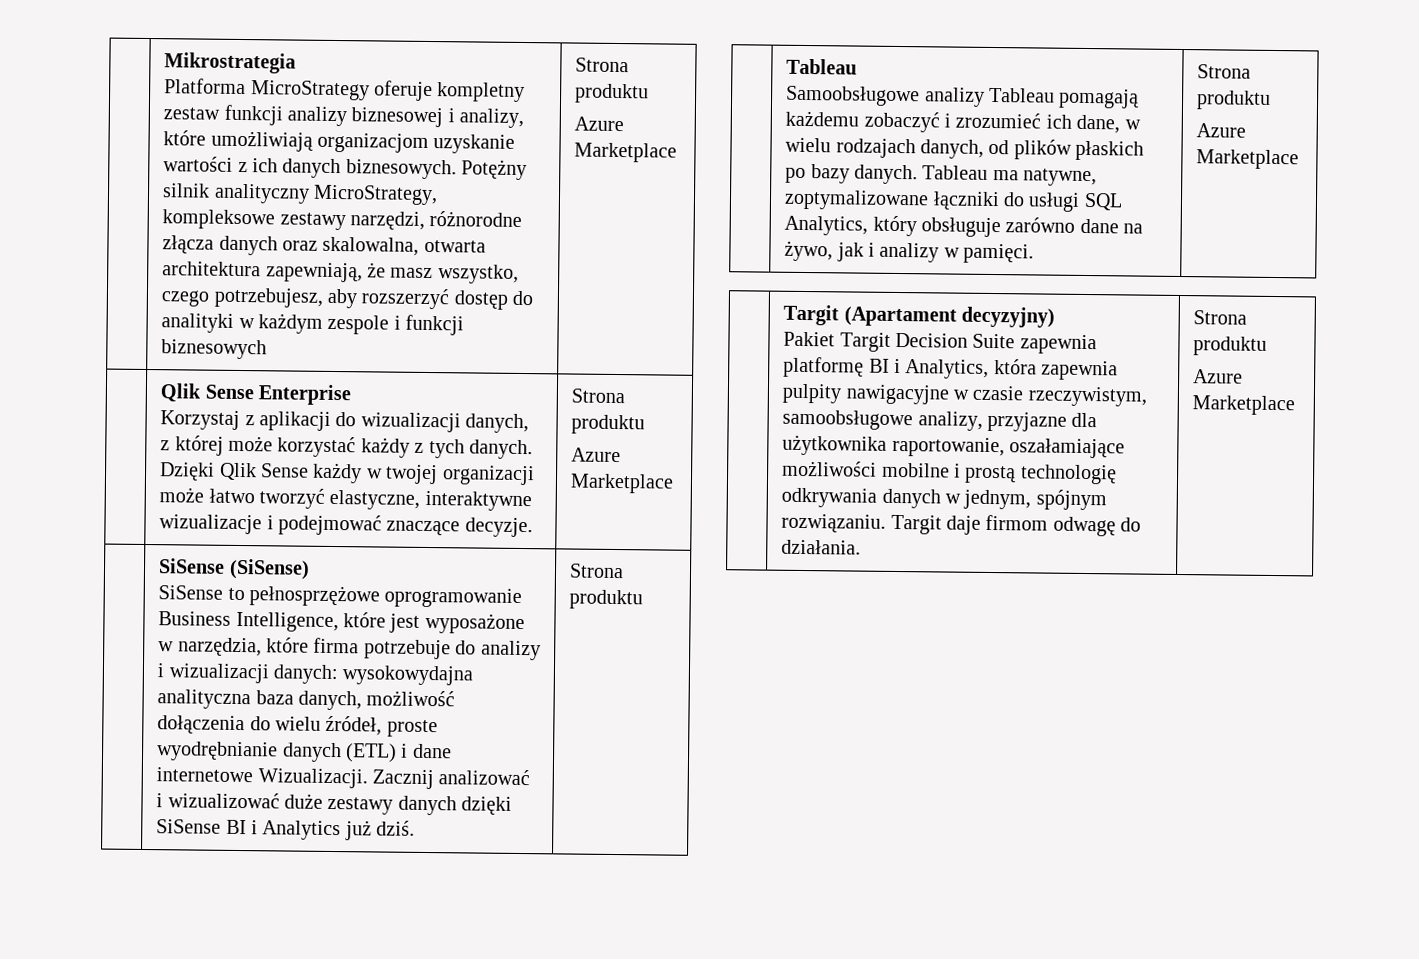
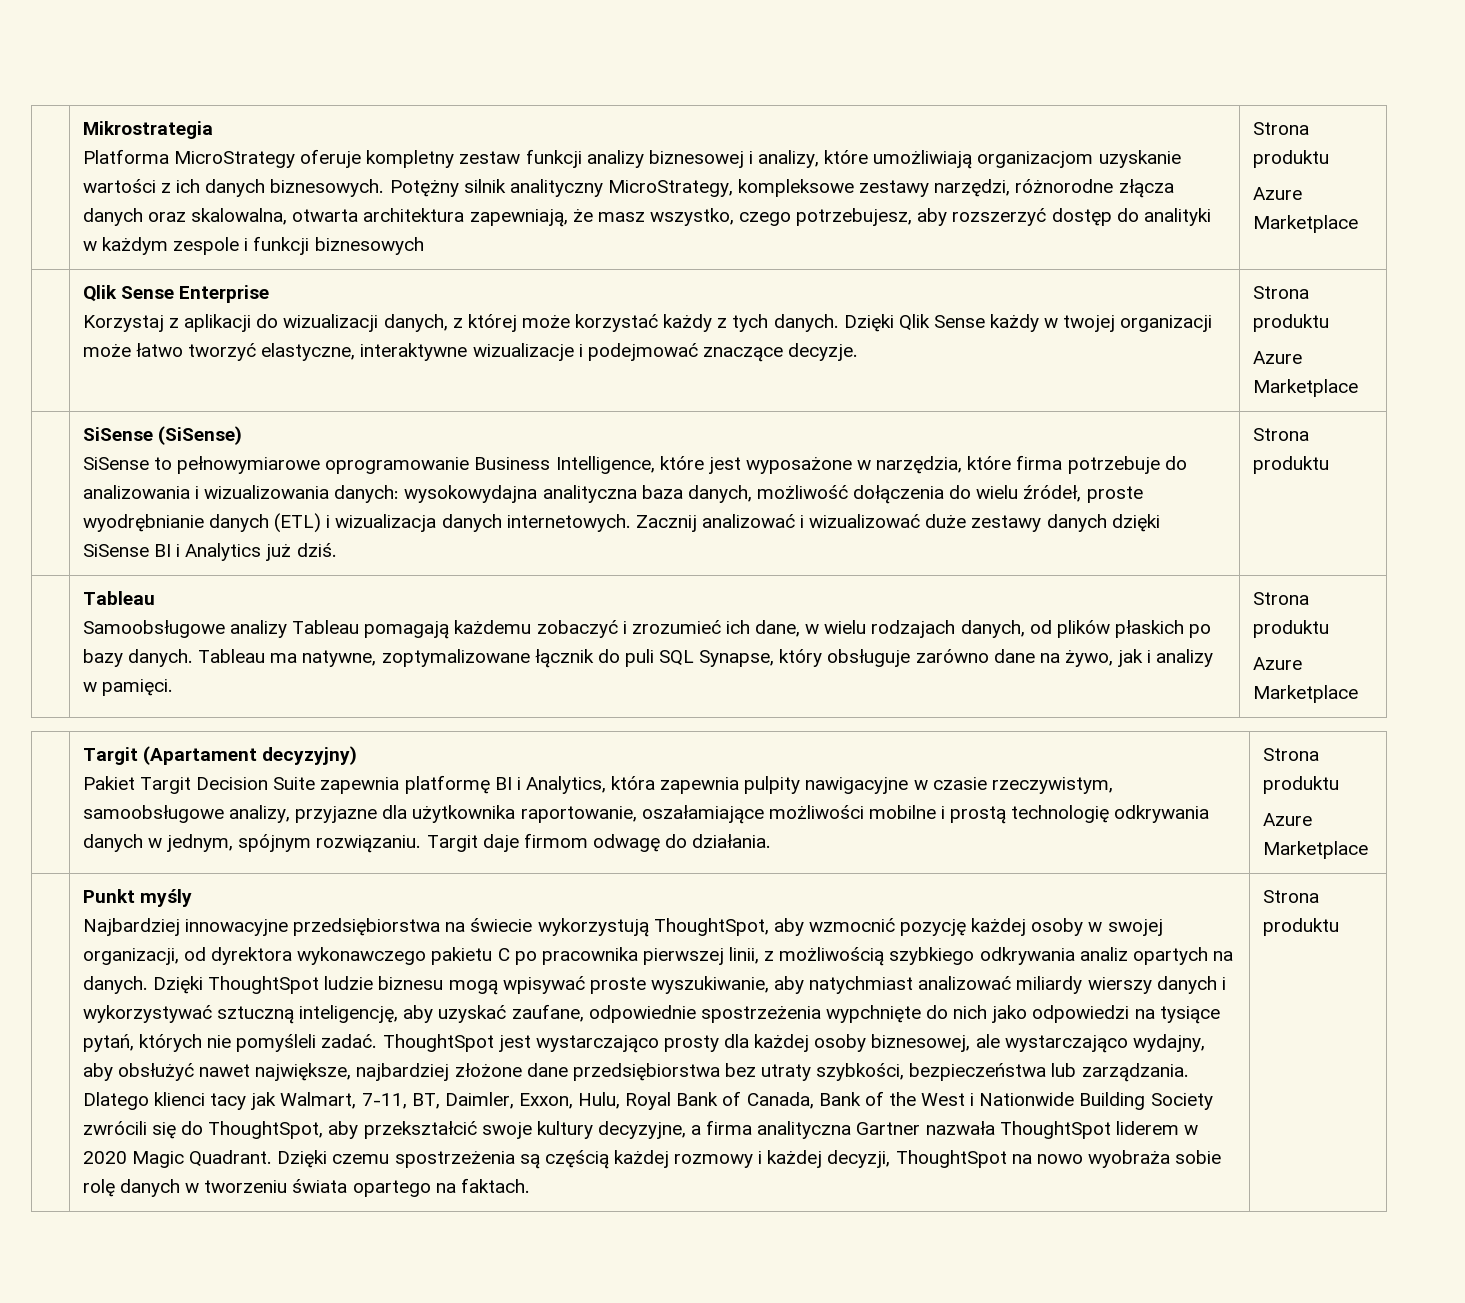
- SiSense to pełnosprzężowe oprogramowanie Business Intelligence, które jest wyposażone w narzędzia, które firma potrzebuje do analizy i wizualizacji danych: wysokowydajna analityczna baza danych, możliwość dołączenia do wielu źródeł, proste wyodrębnianie danych (ETL) i dane internetowe Wizualizacji.
+ SiSense to pełnowymiarowe oprogramowanie Business Intelligence, które jest wyposażone w narzędzia, które firma potrzebuje do analizowania i wizualizowania danych: wysokowydajna analityczna baza danych, możliwość dołączenia do wielu źródeł, proste wyodrębnianie danych (ETL) i wizualizacja danych internetowych.
- Tableau ma natywne, zoptymalizowane łączniki do usługi SQL Analytics, który obsługuje zarówno dane na żywo, jak i analizy w pamięci.
+ Tableau ma natywne, zoptymalizowane łącznik do puli SQL Synapse, który obsługuje zarówno dane na żywo, jak i analizy w pamięci.
+ Punkt myśly
+ Najbardziej innowacyjne przedsiębiorstwa na świecie wykorzystują ThoughtSpot, aby wzmocnić pozycję każdej osoby w swojej organizacji, od dyrektora wykonawczego pakietu C po pracownika pierwszej linii, z możliwością szybkiego odkrywania analiz opartych na danych. Dzięki ThoughtSpot ludzie biznesu mogą wpisywać proste wyszukiwanie, aby natychmiast analizować miliardy wierszy danych i wykorzystywać sztuczną inteligencję, aby uzyskać zaufane, odpowiednie spostrzeżenia wypchnięte do nich jako odpowiedzi na tysiące pytań, których nie pomyśleli zadać. ThoughtSpot jest wystarczająco prosty dla każdej osoby biznesowej, ale wystarczająco wydajny, aby obsłużyć nawet największe, najbardziej złożone dane przedsiębiorstwa bez utraty szybkości, bezpieczeństwa lub zarządzania. Dlatego klienci tacy jak Walmart, 7-11, BT, Daimler, Exxon, Hulu, Royal Bank of Canada, Bank of the West i Nationwide Building Society zwrócili się do ThoughtSpot, aby przekształcić swoje kultury decyzyjne, a firma analityczna Gartner nazwała ThoughtSpot liderem w 2020 Magic Quadrant. Dzięki czemu spostrzeżenia są częścią każdej rozmowy i każdej decyzji, ThoughtSpot na nowo wyobraża sobie rolę danych w tworzeniu świata opartego na faktach. | Strona produktu

